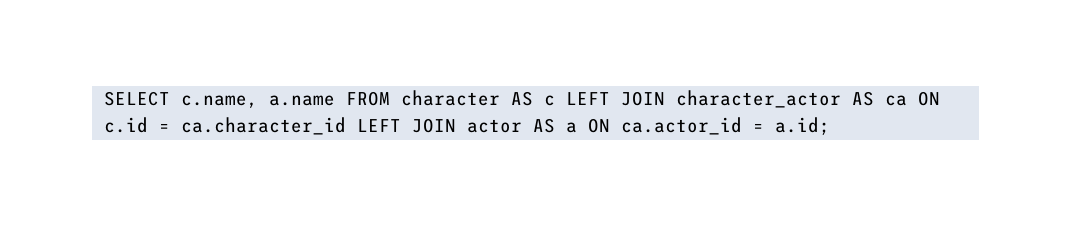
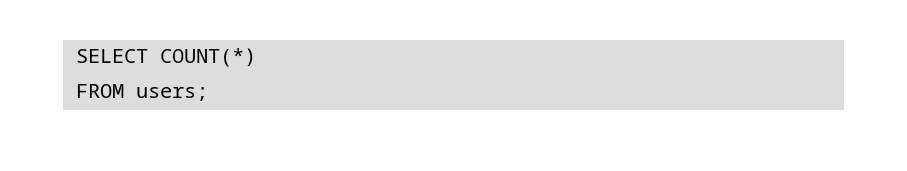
- SELECT c.name, a.name FROM character AS c LEFT JOIN character_actor AS ca ON c.id = ca.character_id LEFT JOIN actor AS a ON ca.actor_id = a.id;
+ SELECT COUNT(*)
+ FROM users;

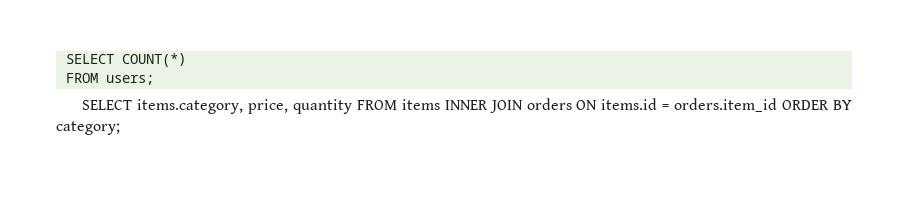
+ SELECT items.category, price, quantity FROM items INNER JOIN orders ON items.id = orders.item_id ORDER BY category;

